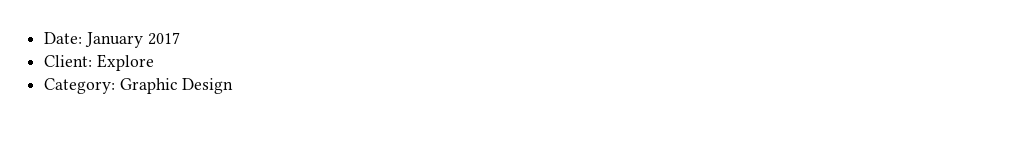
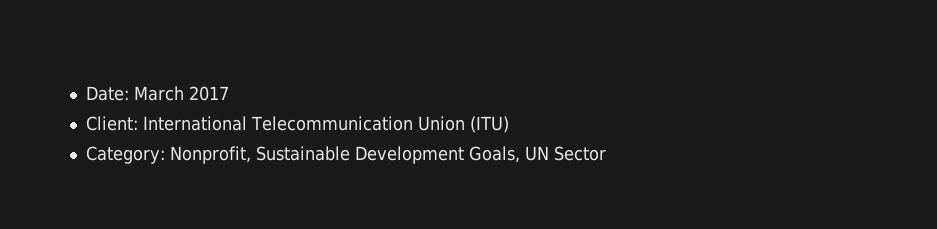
- Date: January 2017
+ Date: March 2017
- Client: Explore
- Category: Graphic Design
+ Client: International Telecommunication Union (ITU)
+ Category: Nonprofit, Sustainable Development Goals, UN Sector

